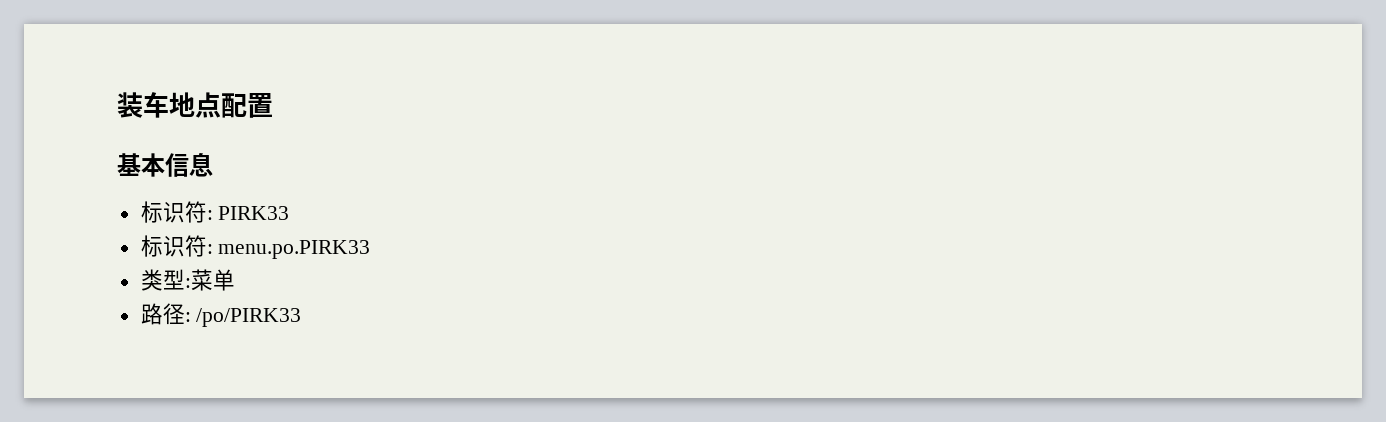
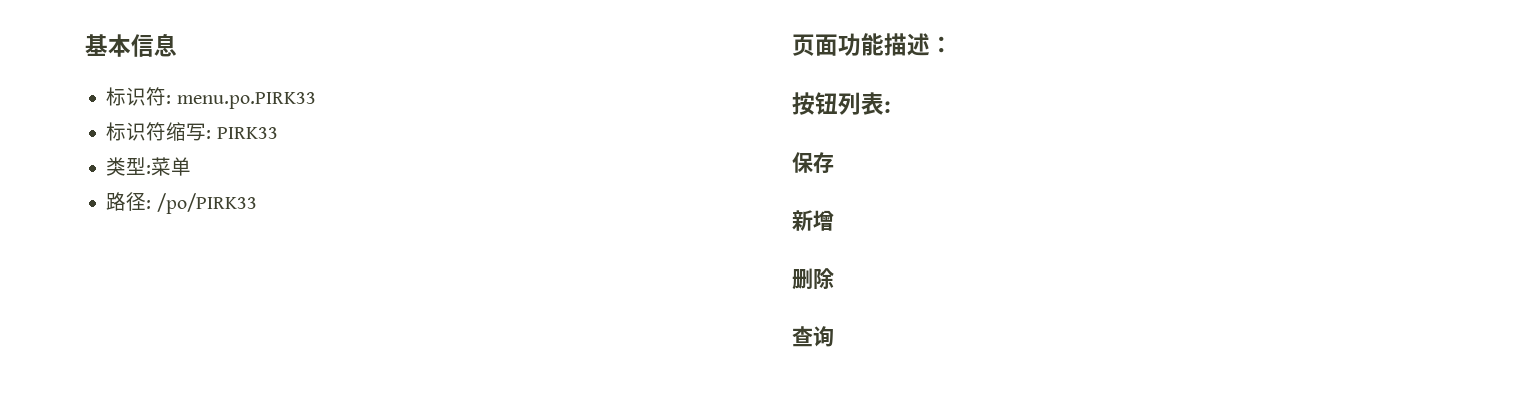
- 装车地点配置
- 标识符: PIRK33
  标识符: menu.po.PIRK33
+ 标识符缩写: PIRK33
+ 页面功能描述：
+ 按钮列表:
+ 保存
+ 新增
+ 删除
+ 查询

